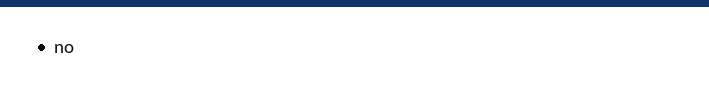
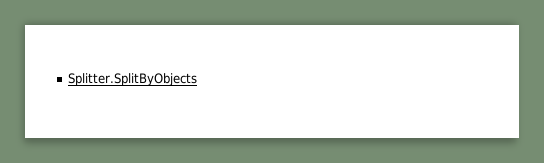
- no
+ Splitter.SplitByObjects

